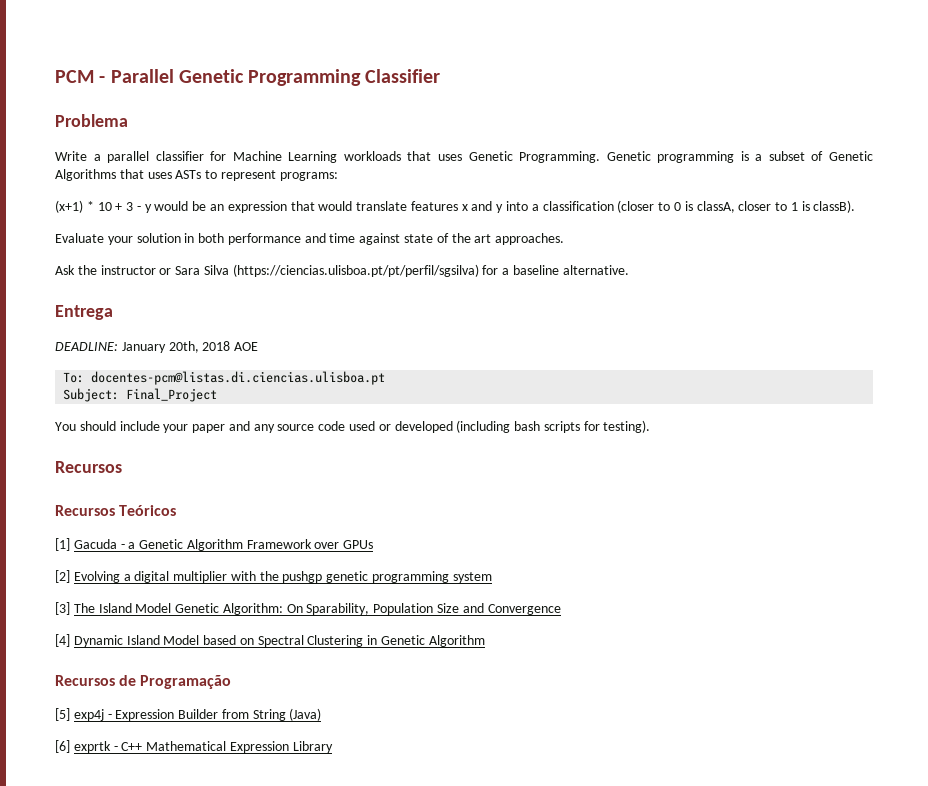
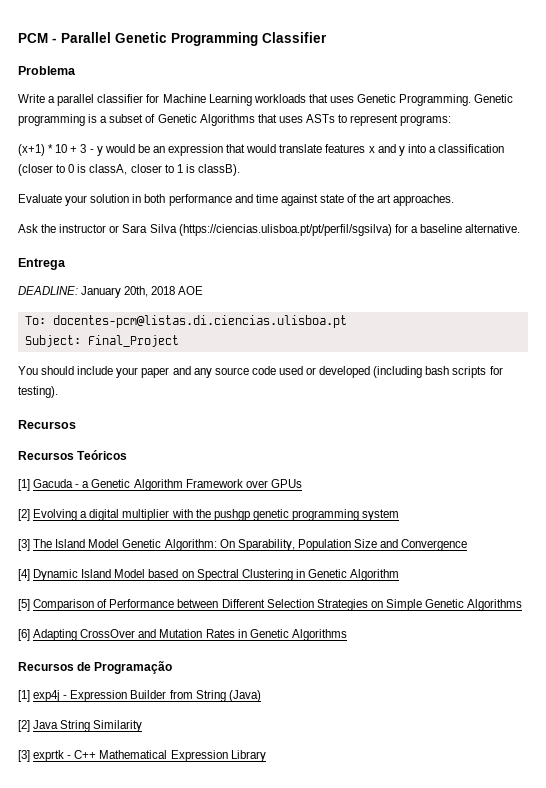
+ [5] Comparison of Performance between Different Selection Strategies on Simple Genetic Algorithms
+ [6] Adapting CrossOver and Mutation Rates in Genetic Algorithms
- [5] exp4j - Expression Builder from String (Java)
+ [1] exp4j - Expression Builder from String (Java)
- [6] exprtk - C++ Mathematical Expression Library
+ [2] Java String Similarity
+ [3] exprtk - C++ Mathematical Expression Library

